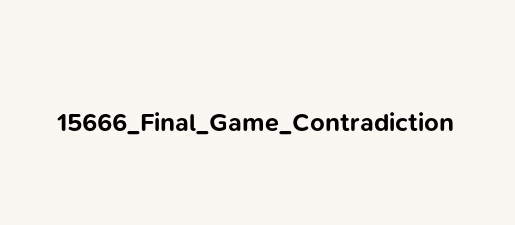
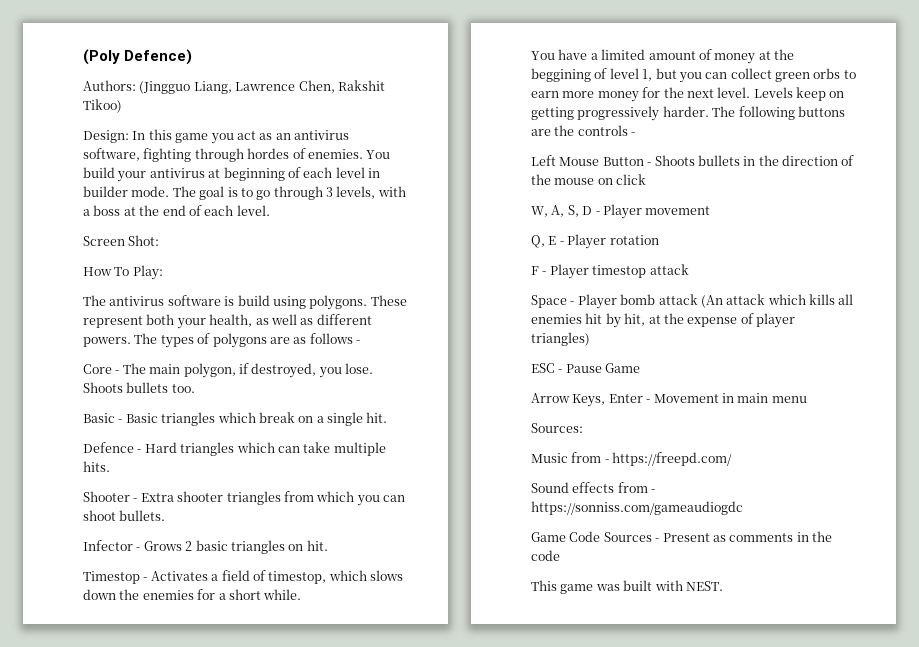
- 15666_Final_Game_Contradiction
+ (Poly Defence)
+ Authors: (Jingguo Liang, Lawrence Chen, Rakshit Tikoo)
+ Design: In this game you act as an antivirus software, fighting through hordes of enemies. You build your antivirus at beginning of each level in builder mode. The goal is to go through 3 levels, with a boss at the end of each level.
+ Screen Shot:
+ How To Play:
+ The antivirus software is build using polygons. These represent both your health, as well as different powers. The types of polygons are as follows -
+ Core - The main polygon, if destroyed, you lose. Shoots bullets too.
+ Basic - Basic triangles which break on a single hit.
+ Defence - Hard triangles which can take multiple hits.
+ Shooter - Extra shooter triangles from which you can shoot bullets.
+ Infector - Grows 2 basic triangles on hit.
+ Timestop - Activates a field of timestop, which slows down the enemies for a short while.
+ You have a limited amount of money at the beggining of level 1, but you can collect green orbs to earn more money for the next level. Levels keep on getting progressively harder. The following buttons are the controls -
+ Left Mouse Button - Shoots bullets in the direction of the mouse on click
+ W, A, S, D - Player movement
+ Q, E - Player rotation
+ F - Player timestop attack
+ Space - Player bomb attack (An attack which kills all enemies hit by hit, at the expense of player triangles)
+ ESC - Pause Game
+ Arrow Keys, Enter - Movement in main menu
+ Sources:
+ Music from - https://freepd.com/
+ Sound effects from - https://sonniss.com/gameaudiogdc
+ Game Code Sources - Present as comments in the code
+ This game was built with NEST.

